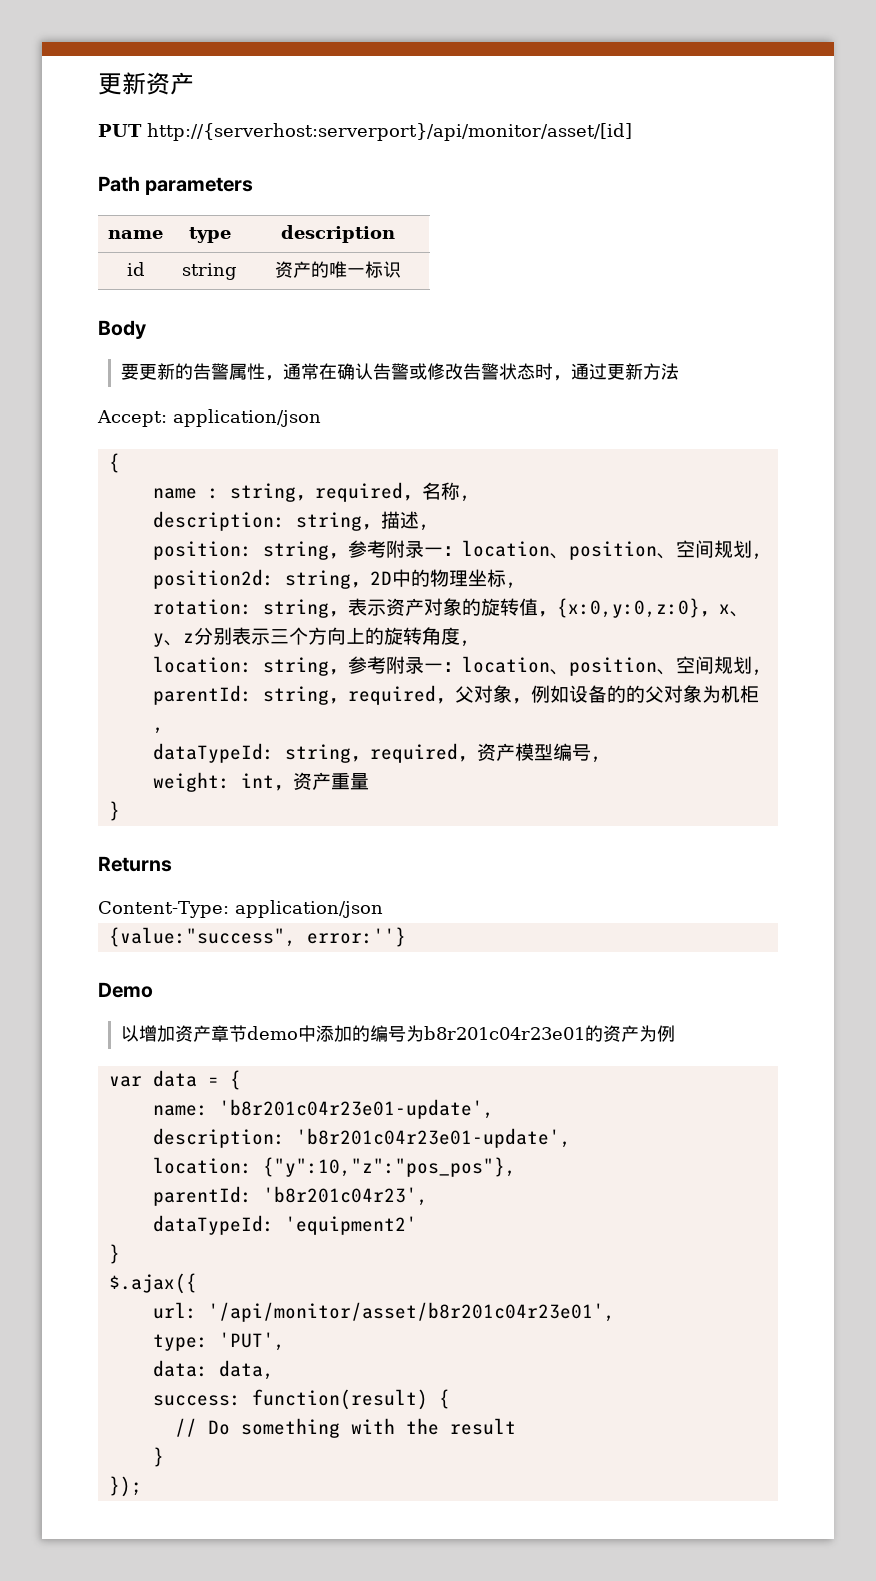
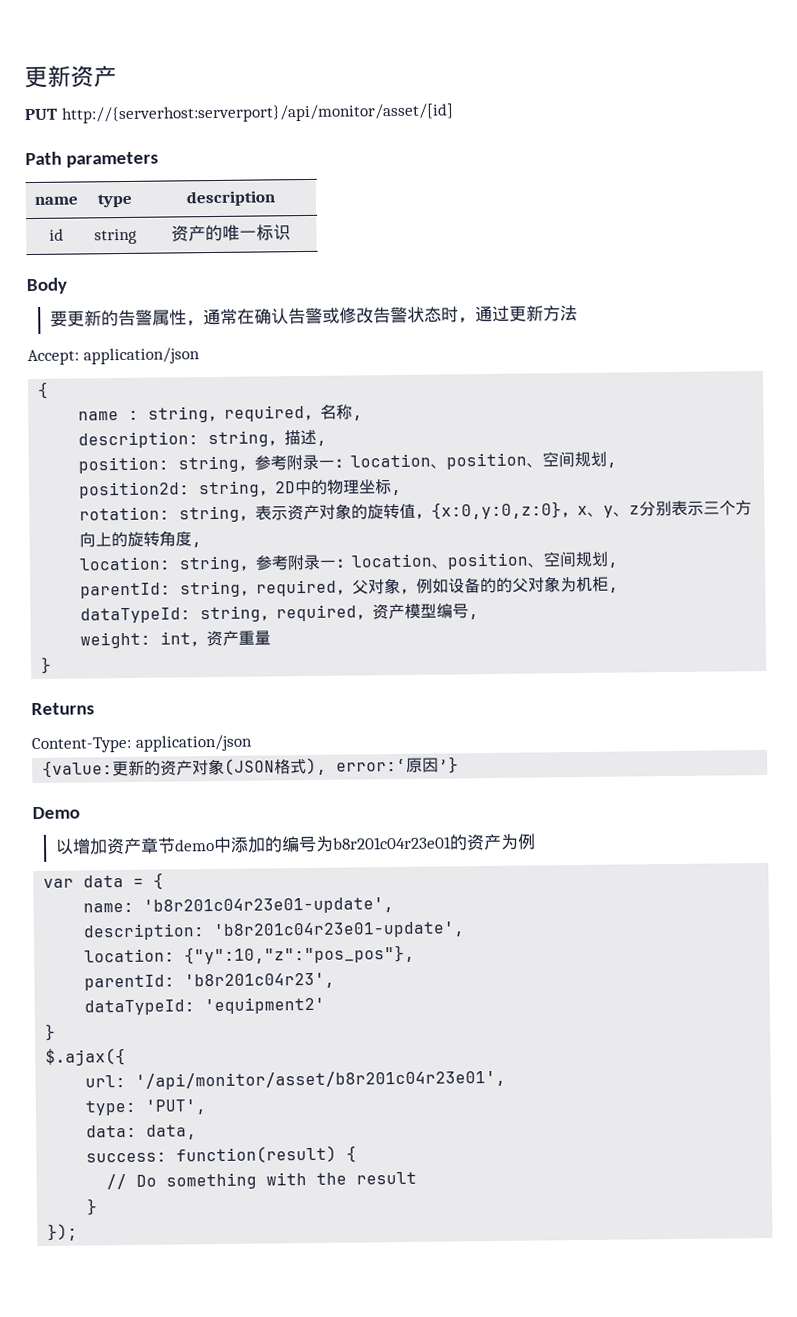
- {value:"success", error:''}
+ {value:更新的资产对象(JSON格式), error:‘原因’}

